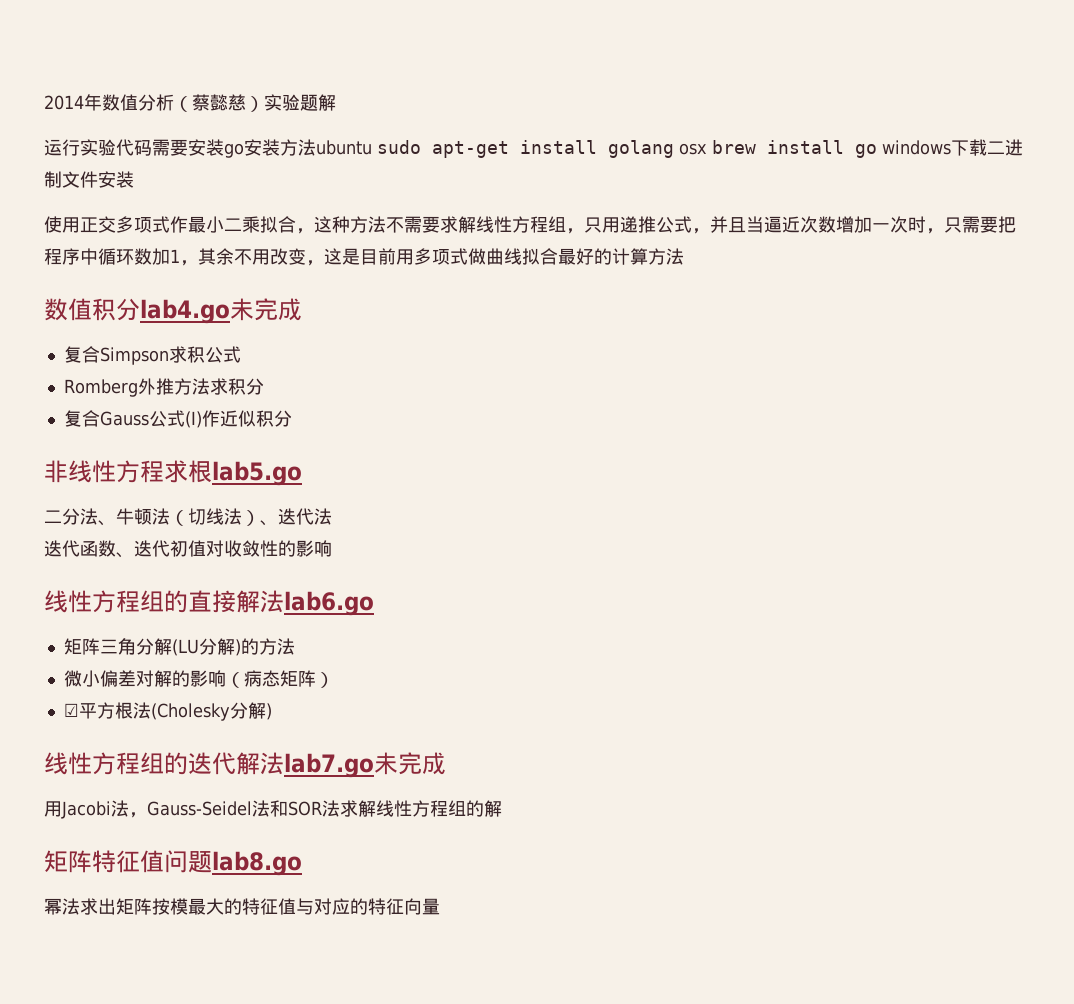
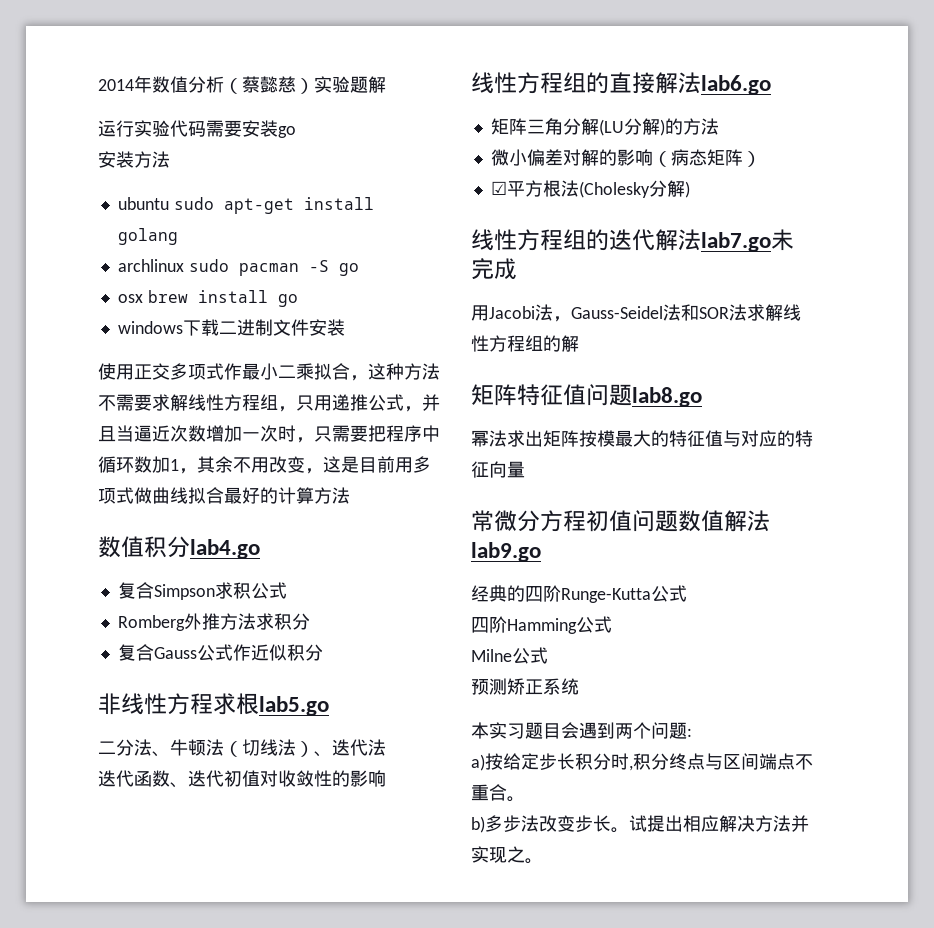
- 运行实验代码需要安装go安装方法ubuntu sudo apt-get install golang osx brew install go windows下载二进制文件安装
+ 运行实验代码需要安装go
+ 安装方法
+ ubuntu sudo apt-get install golang
+ archlinux sudo pacman -S go
+ osx brew install go
+ windows下载二进制文件安装
- 数值积分lab4.go未完成
+ 数值积分lab4.go
- 复合Gauss公式(I)作近似积分
+ 复合Gauss公式作近似积分
+ 常微分方程初值问题数值解法lab9.go
+ 经典的四阶Runge-Kutta公式
+ 四阶Hamming公式
+ Milne公式
+ 预测矫正系统
+ 本实习题目会遇到两个问题:
+ a)按给定步长积分时,积分终点与区间端点不重合。
+ b)多步法改变步长。试提出相应解决方法并实现之。

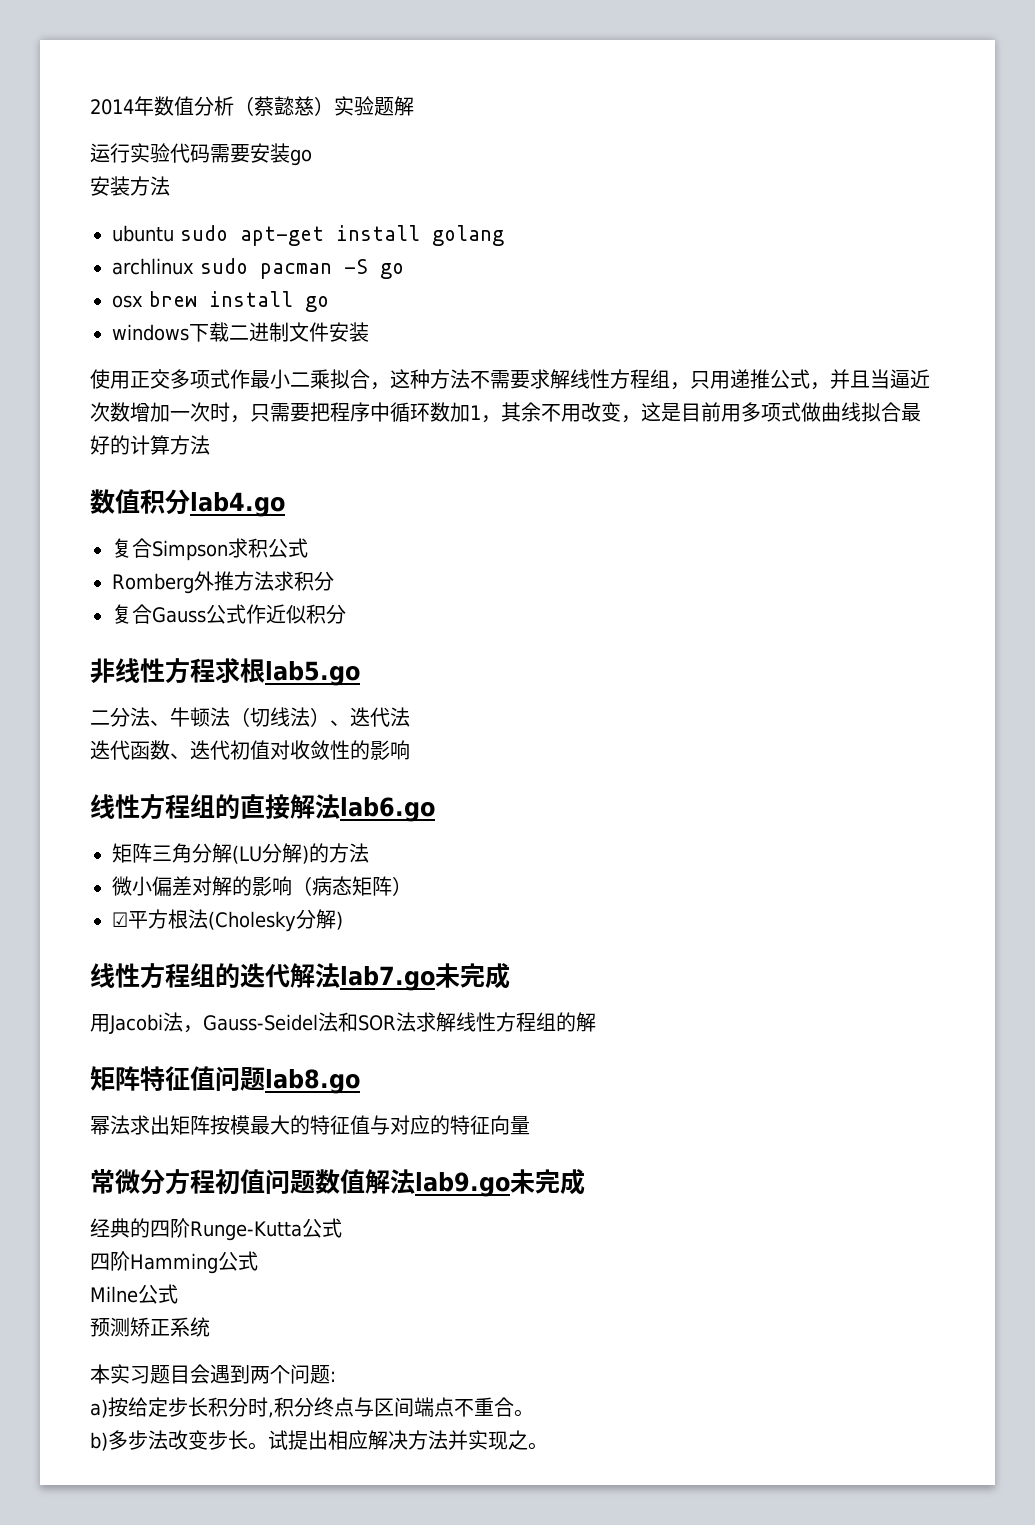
- 常微分方程初值问题数值解法lab9.go
+ 常微分方程初值问题数值解法lab9.go未完成

